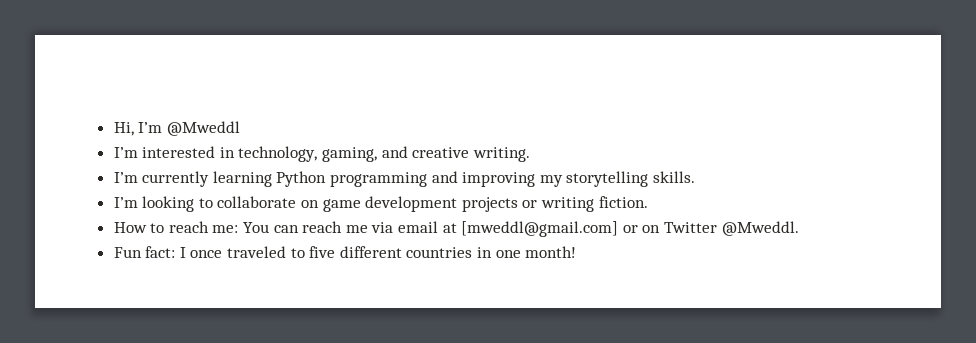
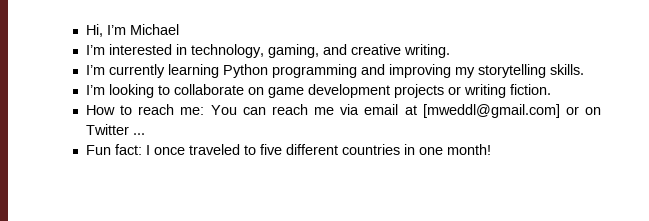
- Hi, I’m @Mweddl
+ Hi, I’m Michael
- How to reach me: You can reach me via email at [mweddl@gmail.com] or on Twitter @Mweddl.
+ How to reach me: You can reach me via email at [mweddl@gmail.com] or on Twitter ...

